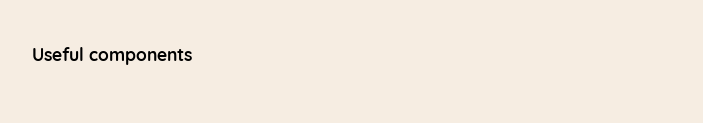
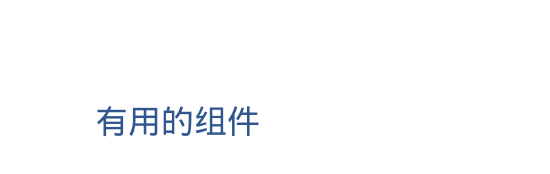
- Useful components
+ 有用的组件

